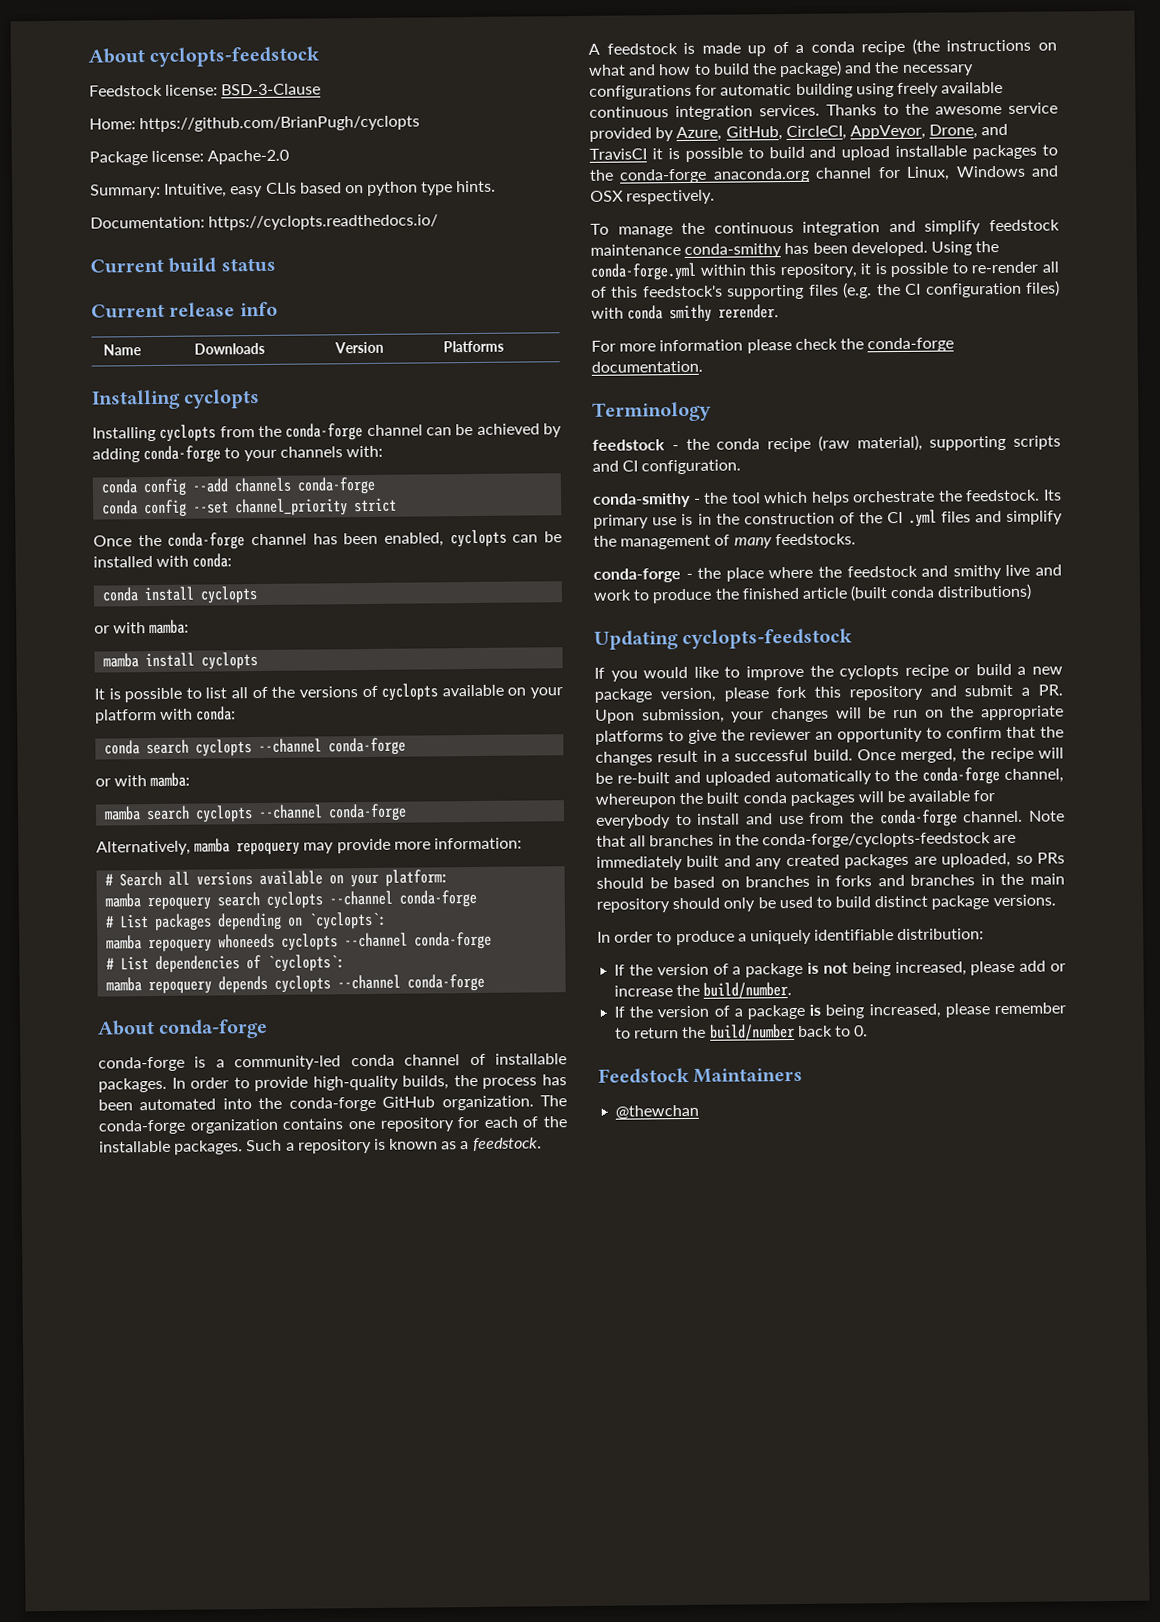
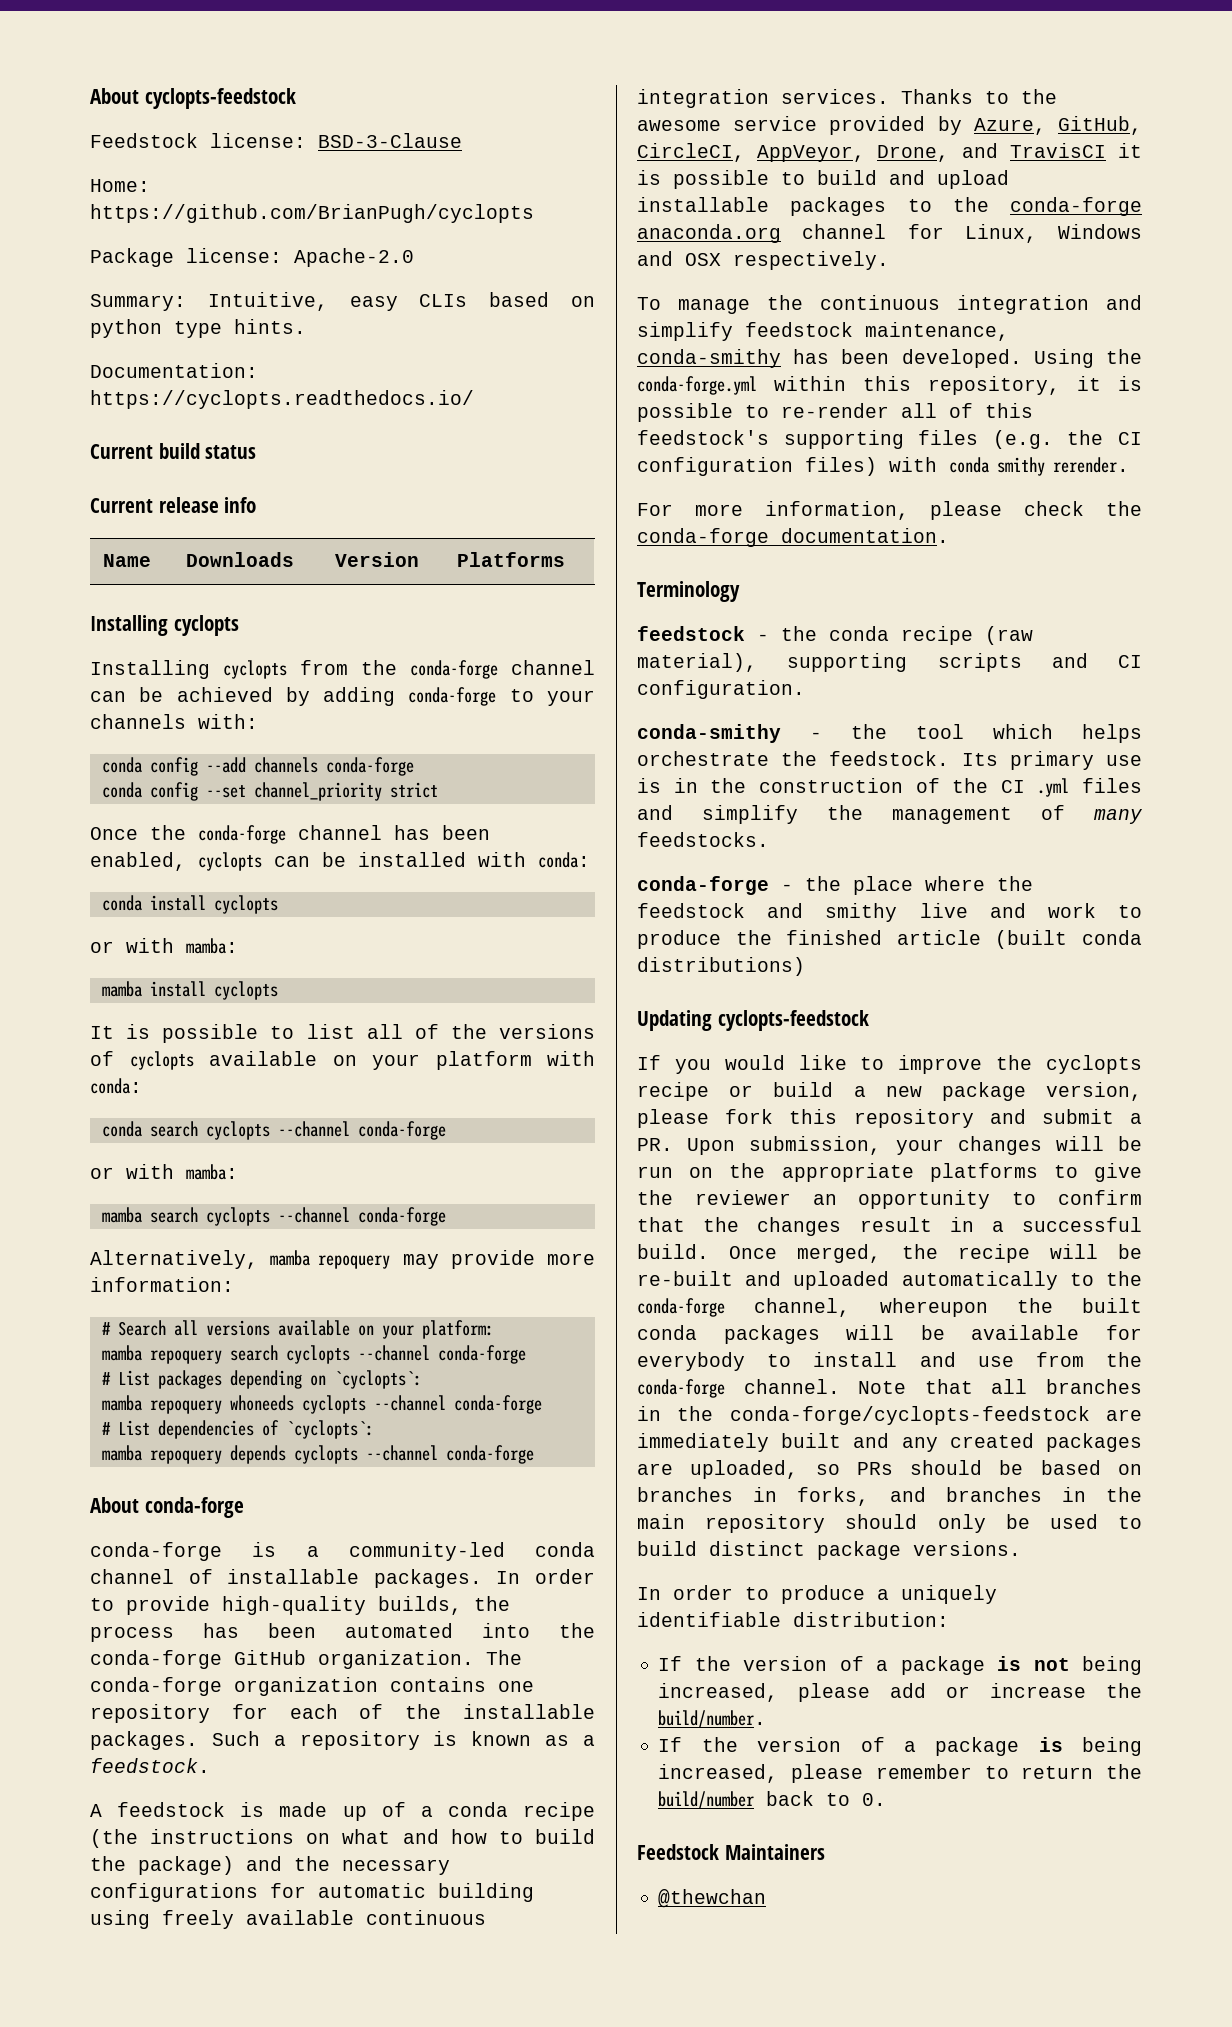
- To manage the continuous integration and simplify feedstock maintenance conda-smithy has been developed.
+ To manage the continuous integration and simplify feedstock maintenance, conda-smithy has been developed.
- For more information please check the conda-forge documentation.
+ For more information, please check the conda-forge documentation.
- Note that all branches in the conda-forge/cyclopts-feedstock are immediately built and any created packages are uploaded, so PRs should be based on branches in forks and branches in the main repository should only be used to build distinct package versions.
+ Note that all branches in the conda-forge/cyclopts-feedstock are immediately built and any created packages are uploaded, so PRs should be based on branches in forks, and branches in the main repository should only be used to build distinct package versions.

